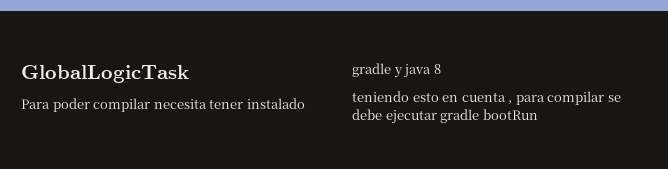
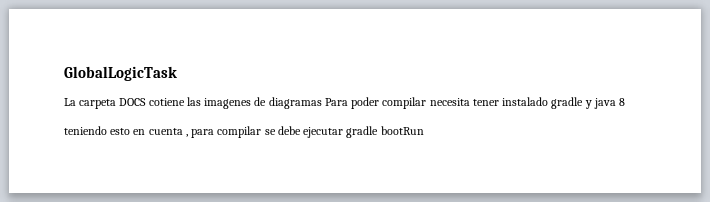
- Para poder compilar necesita tener instalado gradle y java 8
+ La carpeta DOCS cotiene las imagenes de diagramas Para poder compilar necesita tener instalado gradle y java 8

